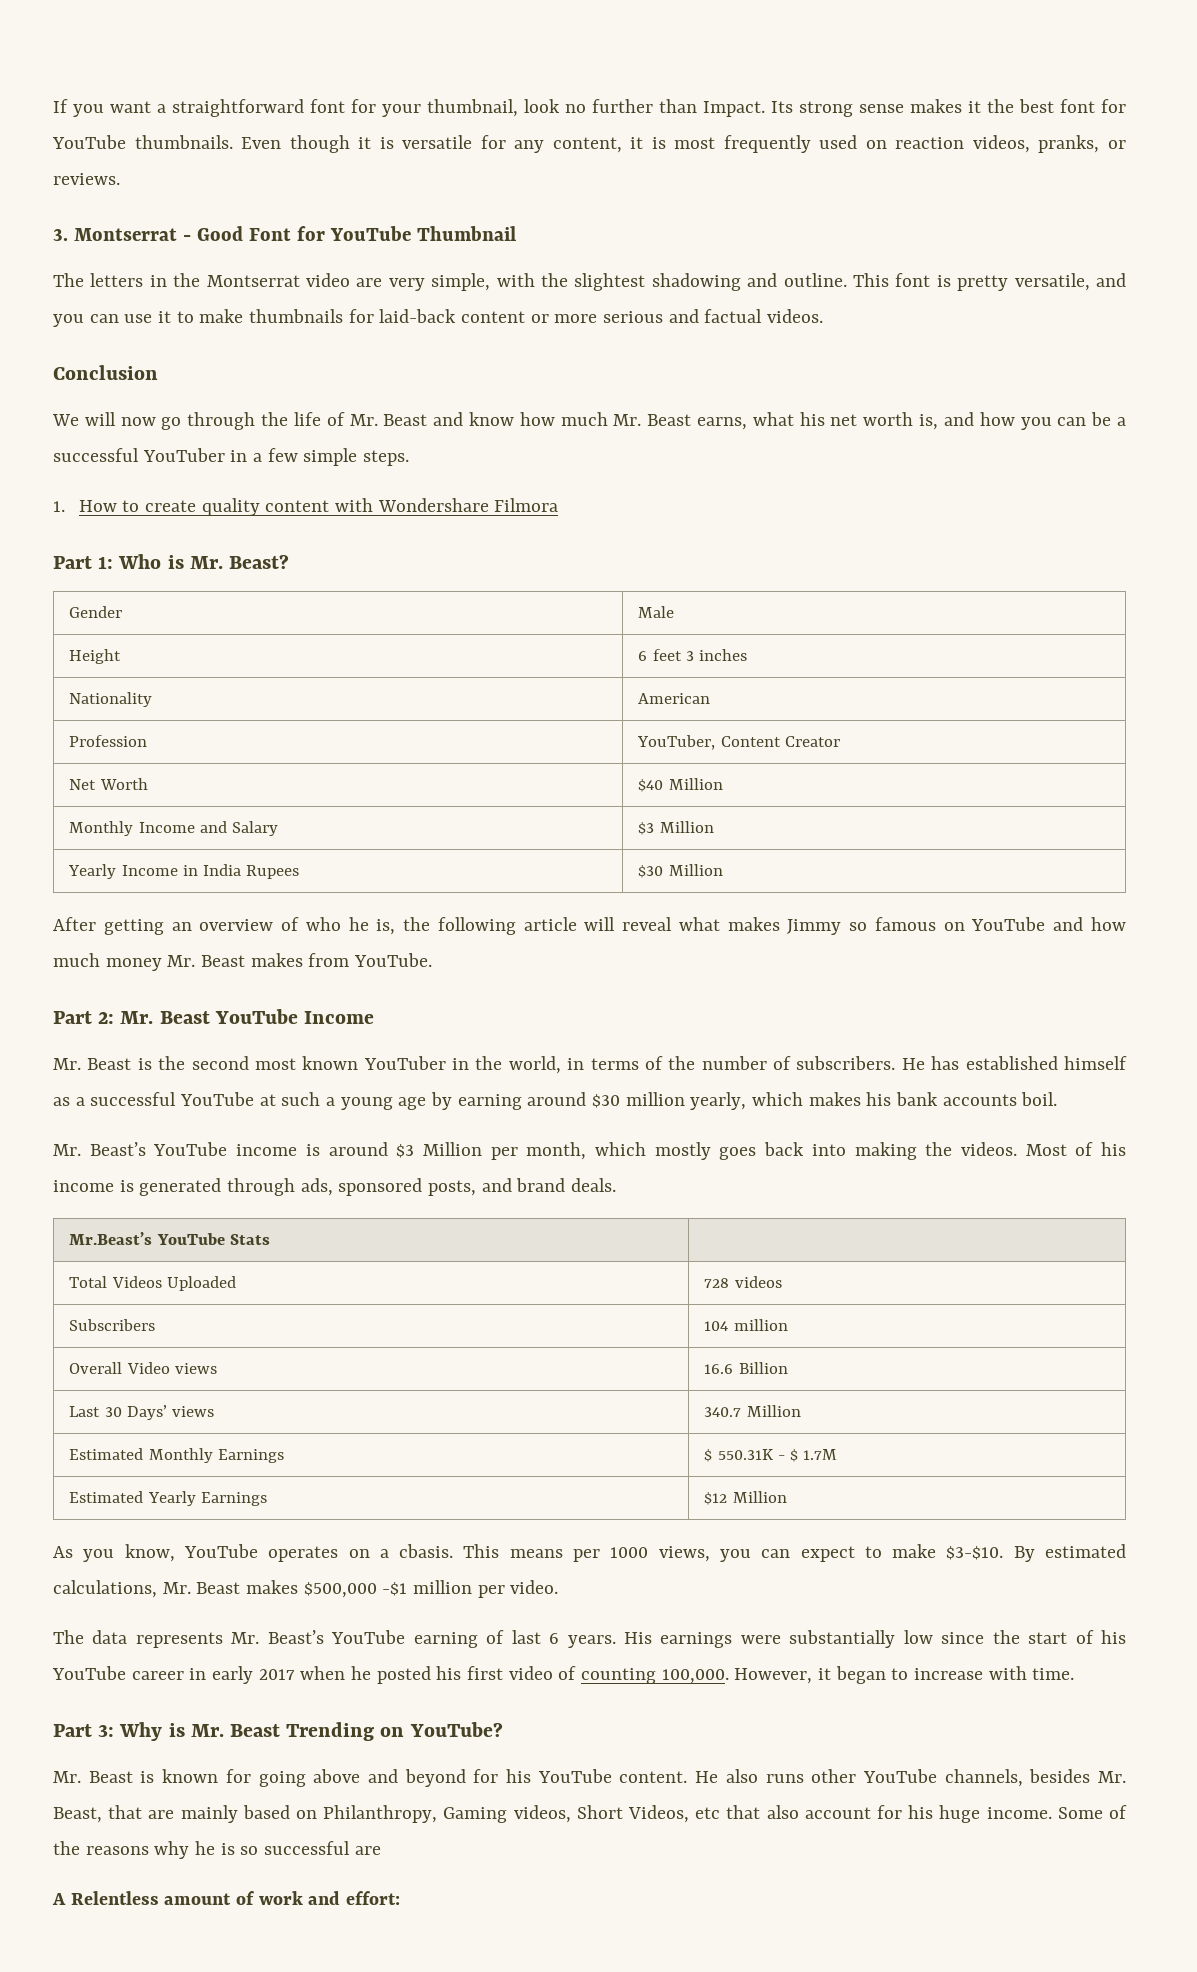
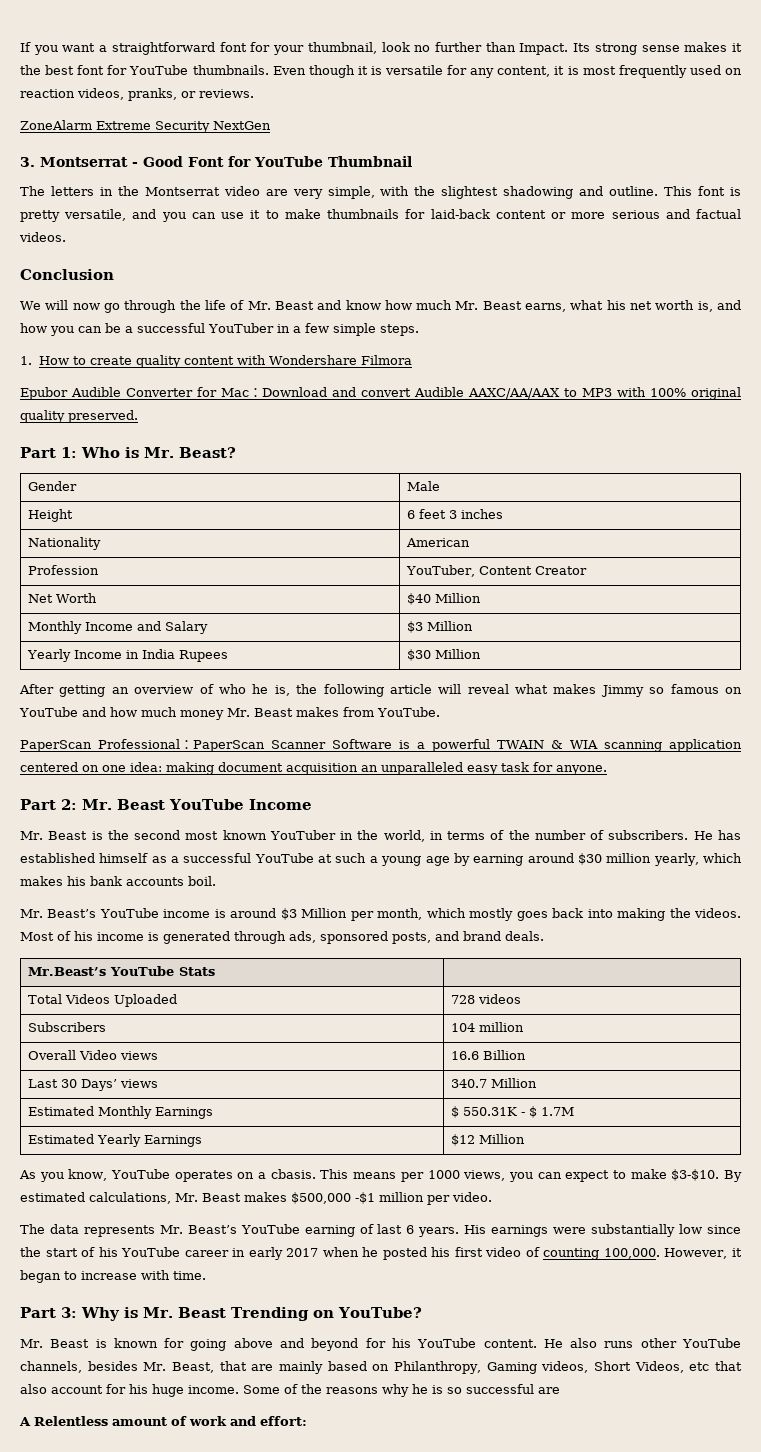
+ ZoneAlarm Extreme Security NextGen
+ Epubor Audible Converter for Mac：Download and convert Audible AAXC/AA/AAX to MP3 with 100% original quality preserved.
+ PaperScan Professional：PaperScan Scanner Software is a powerful TWAIN & WIA scanning application centered on one idea: making document acquisition an unparalleled easy task for anyone.

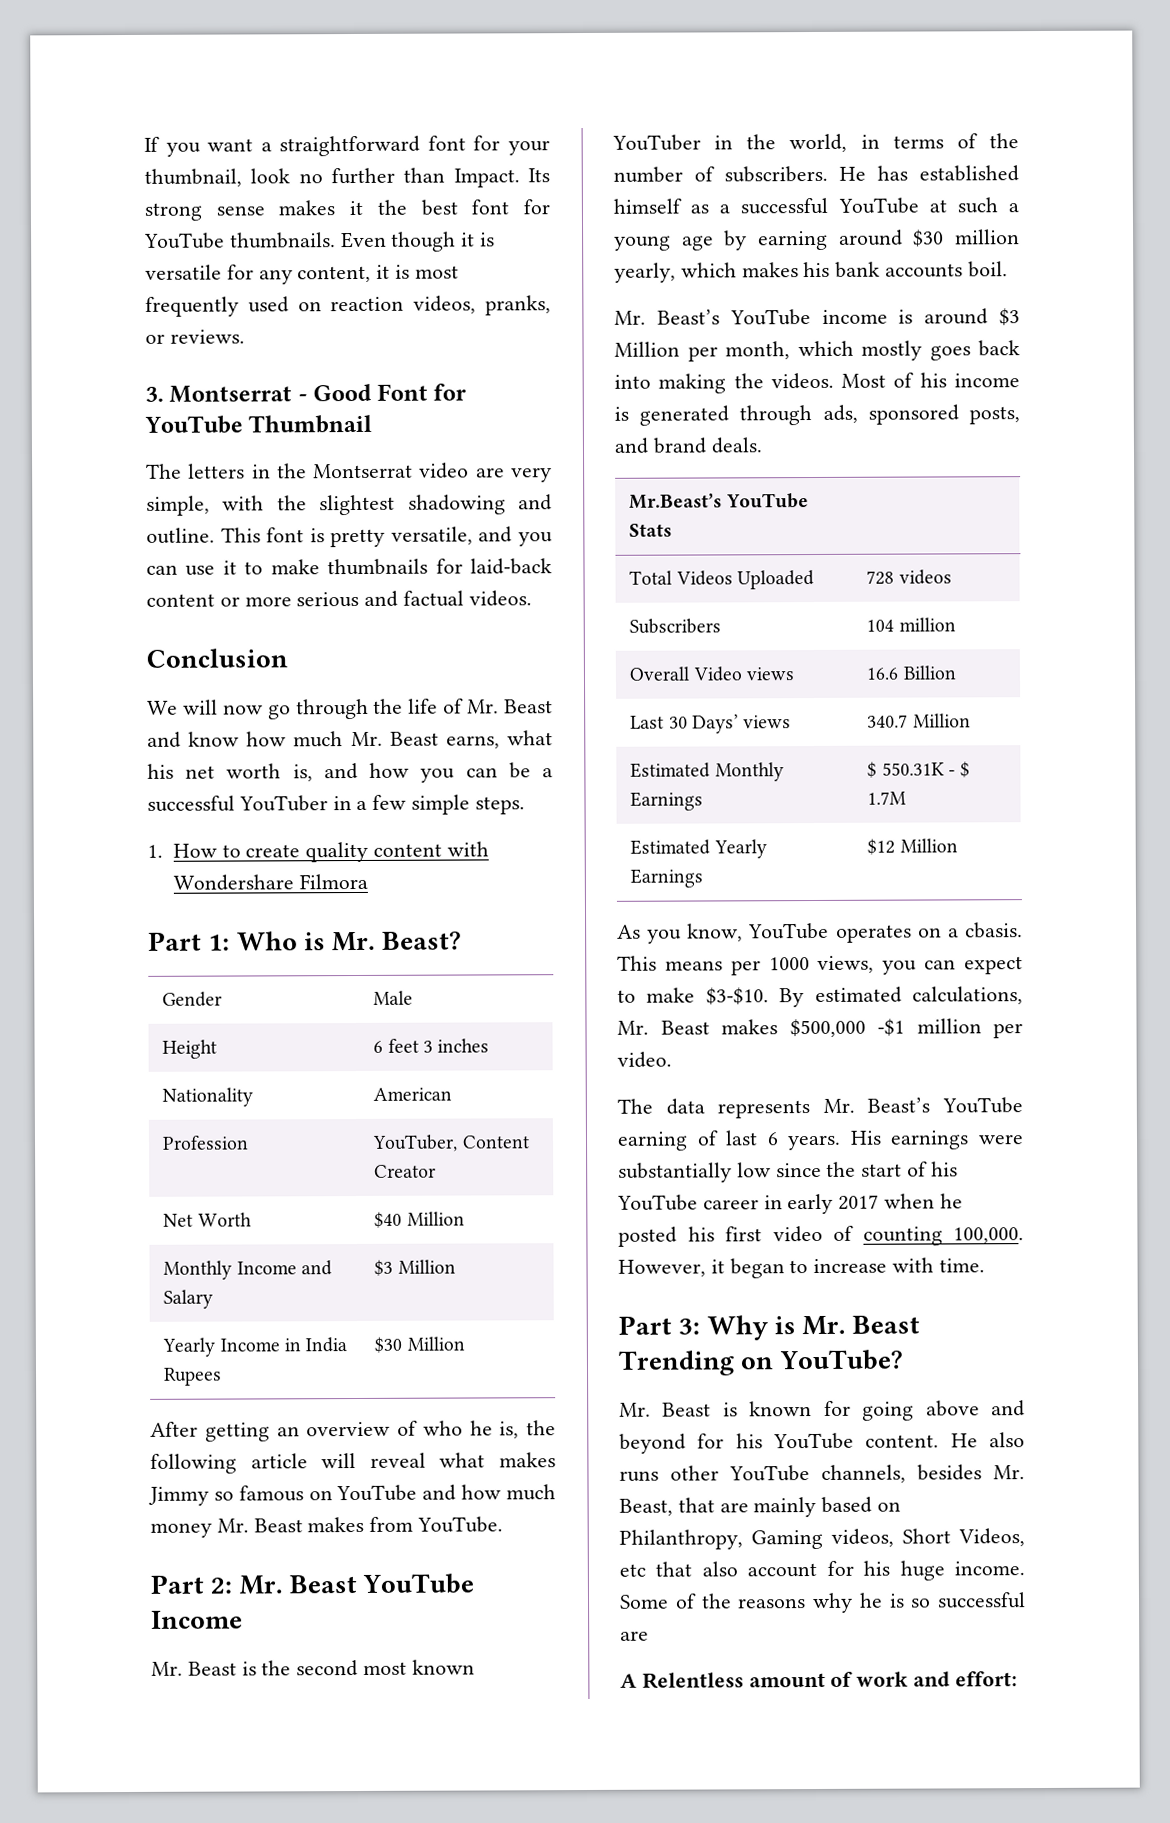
- ZoneAlarm Extreme Security NextGen
- Epubor Audible Converter for Mac：Download and convert Audible AAXC/AA/AAX to MP3 with 100% original quality preserved.
- PaperScan Professional：PaperScan Scanner Software is a powerful TWAIN & WIA scanning application centered on one idea: making document acquisition an unparalleled easy task for anyone.

